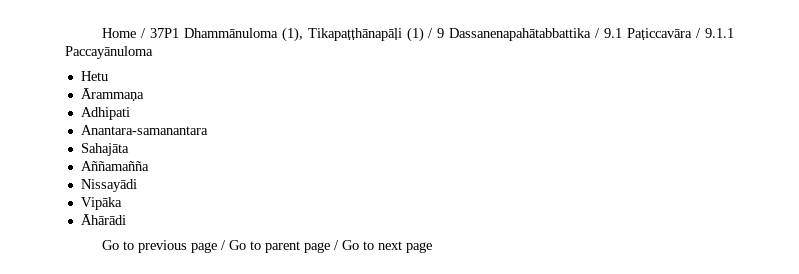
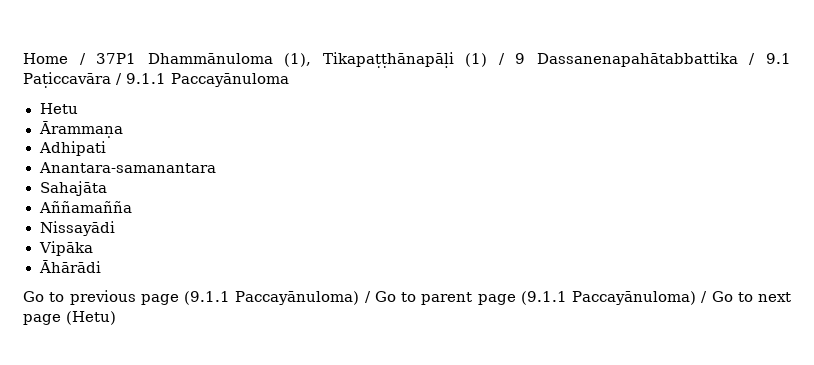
- Go to previous page / Go to parent page / Go to next page
+ Go to previous page (9.1.1 Paccayānuloma) / Go to parent page (9.1.1 Paccayānuloma) / Go to next page (Hetu)

